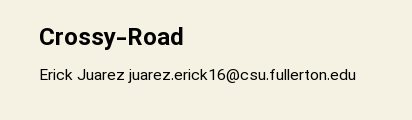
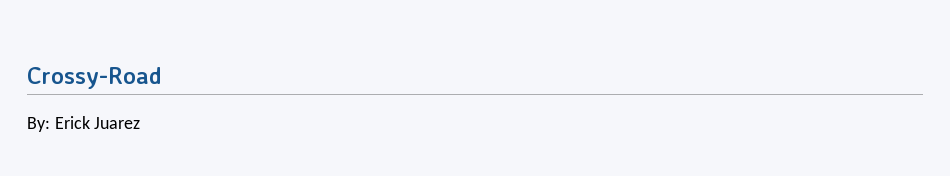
- Erick Juarez juarez.erick16@csu.fullerton.edu
+ By: Erick Juarez

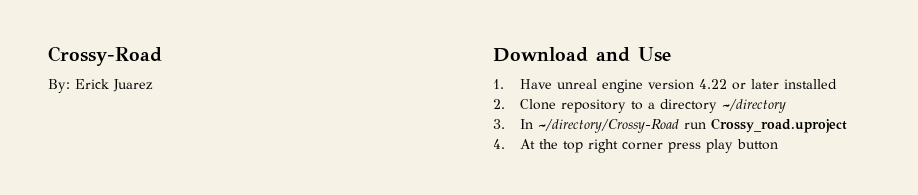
+ Download and Use
+ 1. Have unreal engine version 4.22 or later installed
+ 2. Clone repository to a directory ~/directory
+ 3. In ~/directory/Crossy-Road run Crossy_road.uproject
+ 4. At the top right corner press play button

